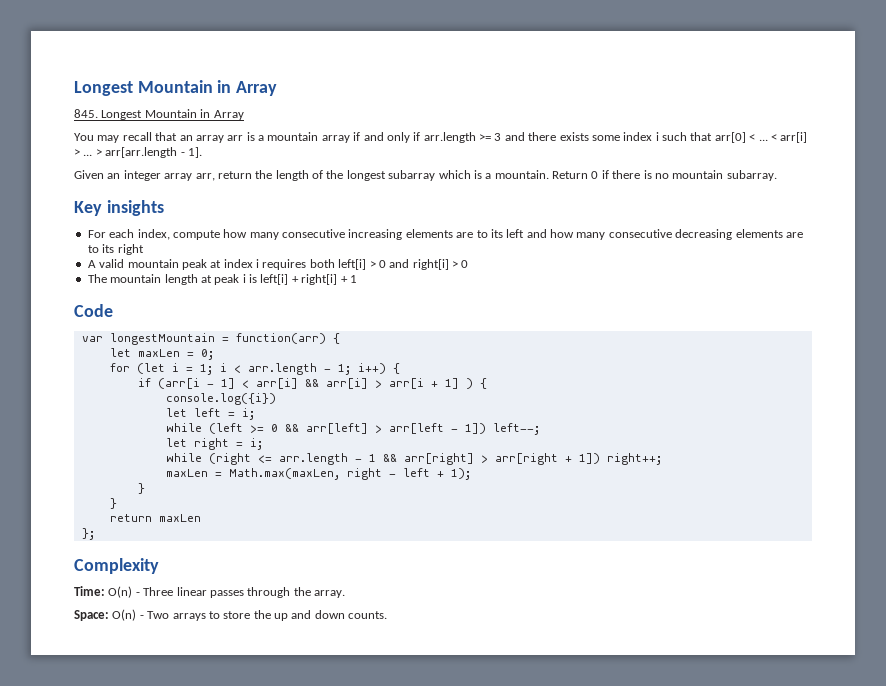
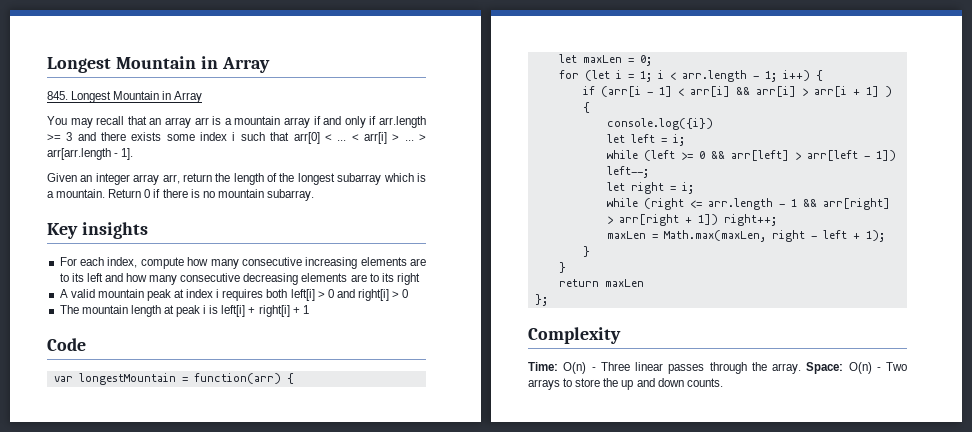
- Time: O(n) - Three linear passes through the array.
- Space: O(n) - Two arrays to store the up and down counts.
+ Time: O(n) - Three linear passes through the array. Space: O(n) - Two arrays to store the up and down counts.

